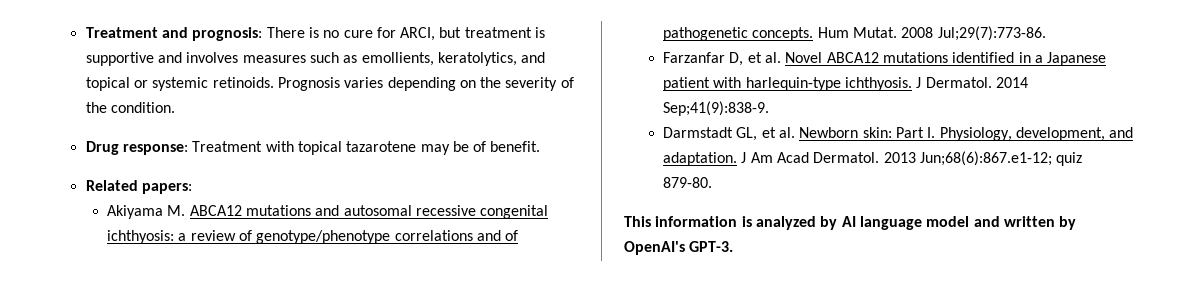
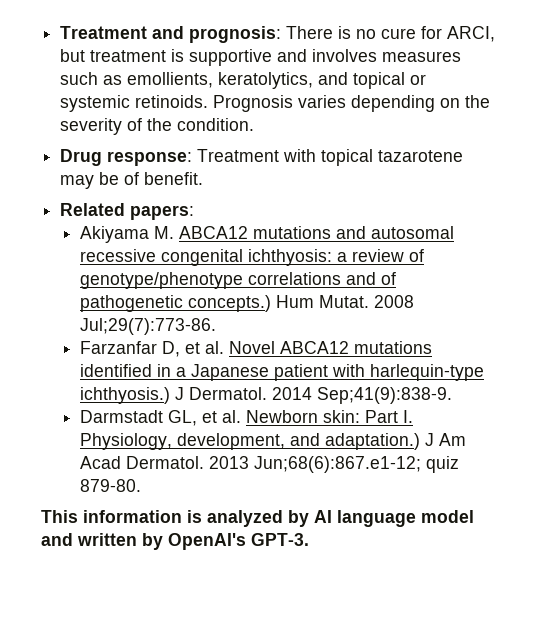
- Akiyama M. ABCA12 mutations and autosomal recessive congenital ichthyosis: a review of genotype/phenotype correlations and of pathogenetic concepts.
+ Akiyama M. ABCA12 mutations and autosomal recessive congenital ichthyosis: a review of genotype/phenotype correlations and of pathogenetic concepts.)
- Farzanfar D, et al. Novel ABCA12 mutations identified in a Japanese patient with harlequin-type ichthyosis.
+ Farzanfar D, et al. Novel ABCA12 mutations identified in a Japanese patient with harlequin-type ichthyosis.)
- Darmstadt GL, et al. Newborn skin: Part I. Physiology, development, and adaptation.
+ Darmstadt GL, et al. Newborn skin: Part I. Physiology, development, and adaptation.)

